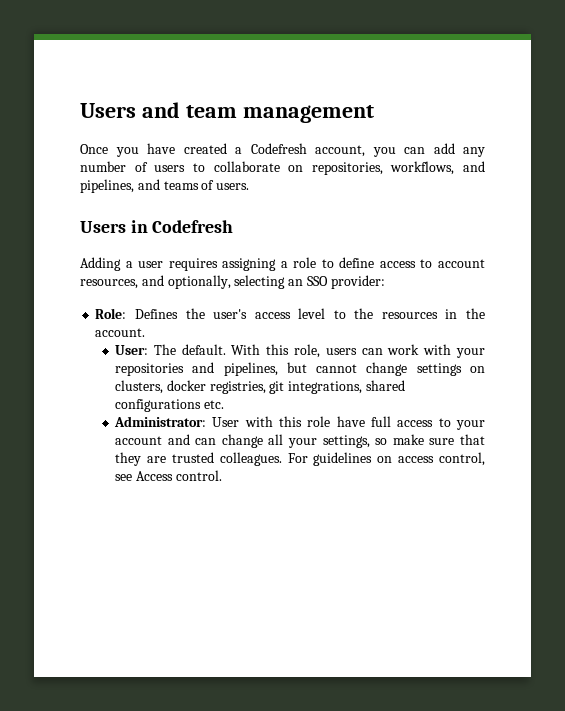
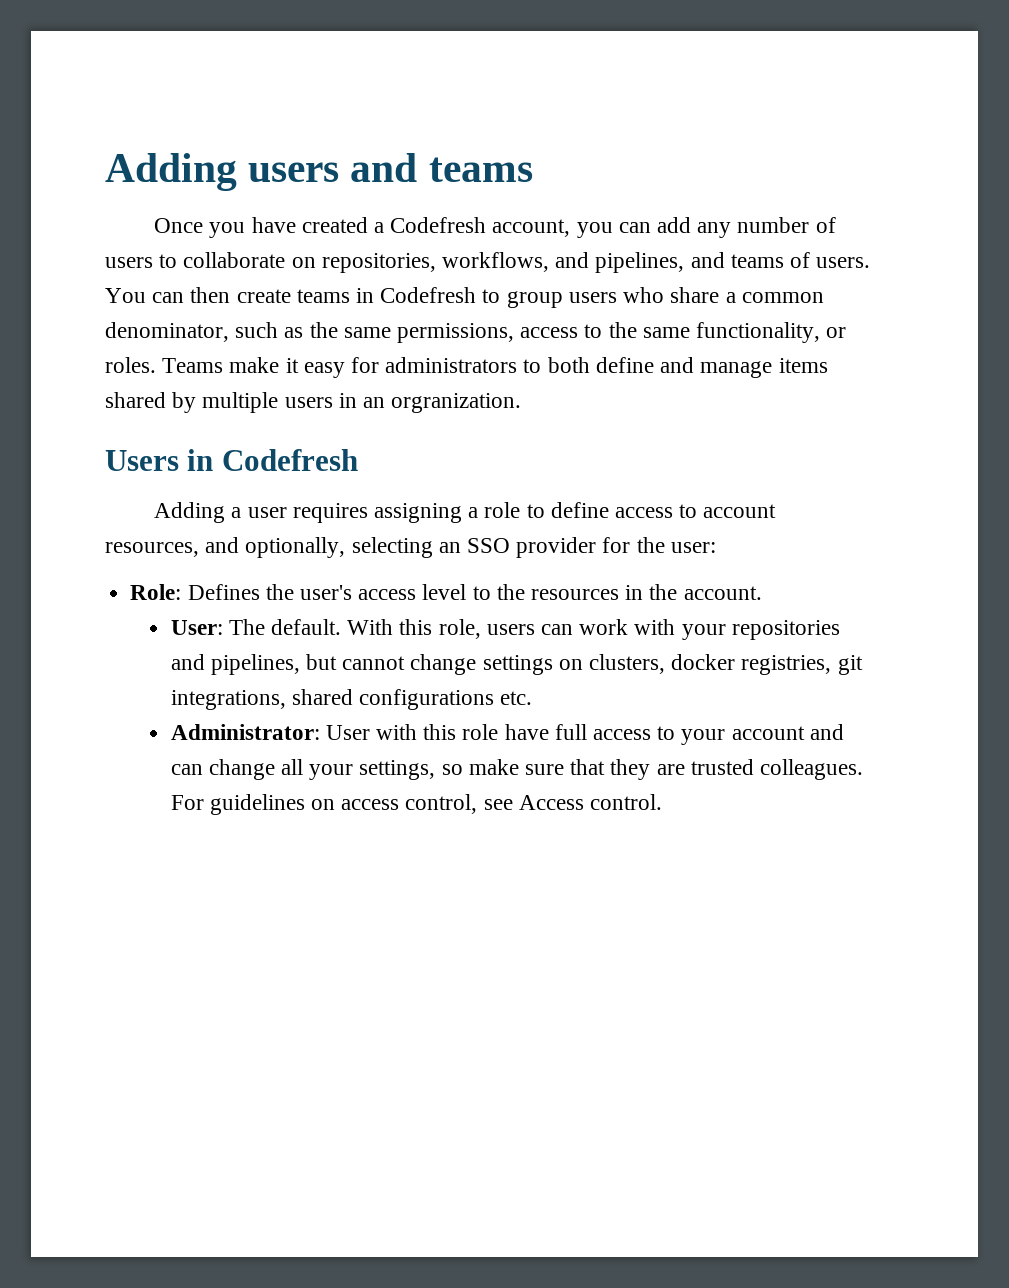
- Users and team management
+ Adding users and teams
+ You can then create teams in Codefresh to group users who share a common denominator, such as the same permissions, access to the same functionality, or roles. Teams make it easy for administrators to both define and manage items shared by multiple users in an orgranization.
- Adding a user requires assigning a role to define access to account resources, and optionally, selecting an SSO provider:
+ Adding a user requires assigning a role to define access to account resources, and optionally, selecting an SSO provider for the user:

